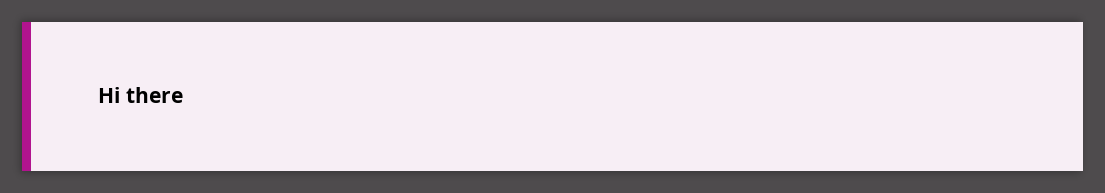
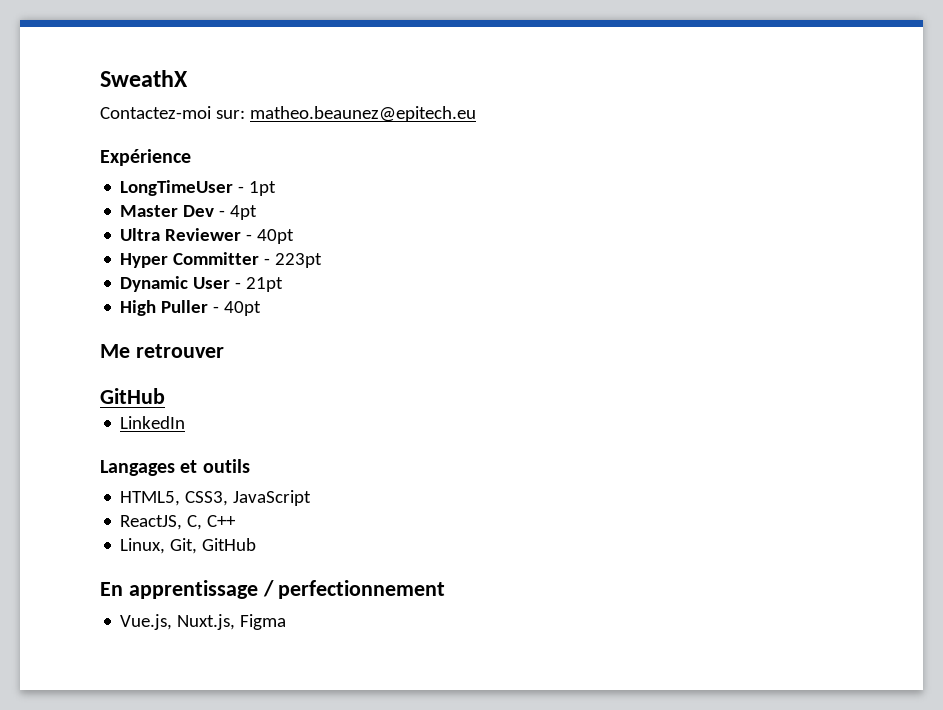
- Hi there
+ SweathX
+ Contactez-moi sur: matheo.beaunez@epitech.eu
+ Expérience
+ LongTimeUser - 1pt
+ Master Dev - 4pt
+ Ultra Reviewer - 40pt
+ Hyper Committer - 223pt
+ Dynamic User - 21pt
+ High Puller - 40pt
+ Me retrouver
+ GitHub
+ LinkedIn
+ Langages et outils
+ HTML5, CSS3, JavaScript
+ ReactJS, C, C++
+ Linux, Git, GitHub
+ En apprentissage / perfectionnement
+ Vue.js, Nuxt.js, Figma

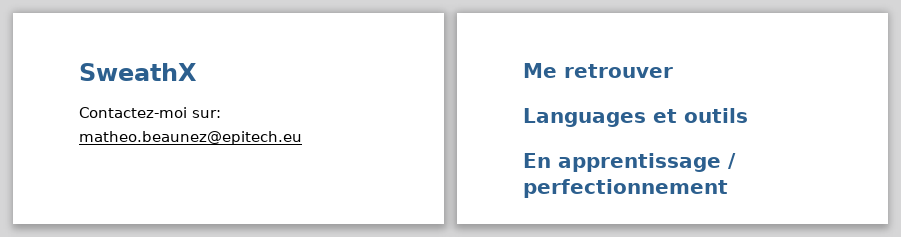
- Expérience
- LongTimeUser - 1pt
- Master Dev - 4pt
- Ultra Reviewer - 40pt
- Hyper Committer - 223pt
- Dynamic User - 21pt
- High Puller - 40pt
  Me retrouver
- GitHub
- LinkedIn
- Langages et outils
+ Languages et outils
- HTML5, CSS3, JavaScript
- ReactJS, C, C++
- Linux, Git, GitHub
- Vue.js, Nuxt.js, Figma

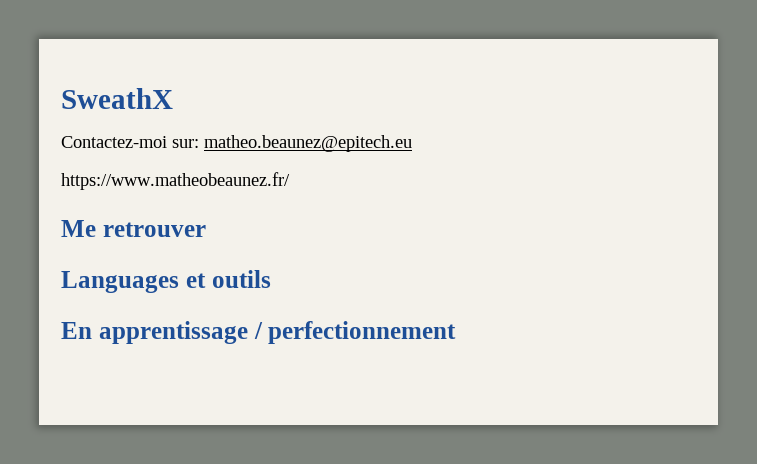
+ https://www.matheobeaunez.fr/

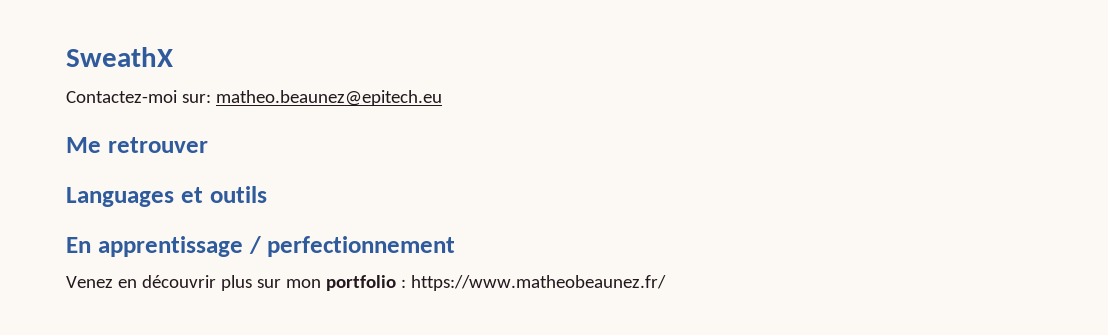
- https://www.matheobeaunez.fr/
+ Venez en découvrir plus sur mon portfolio : https://www.matheobeaunez.fr/

